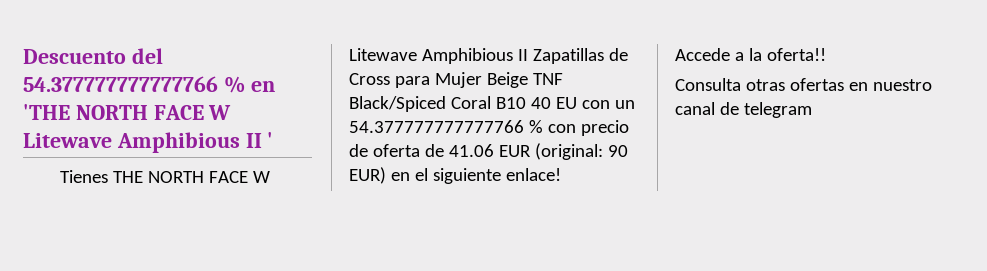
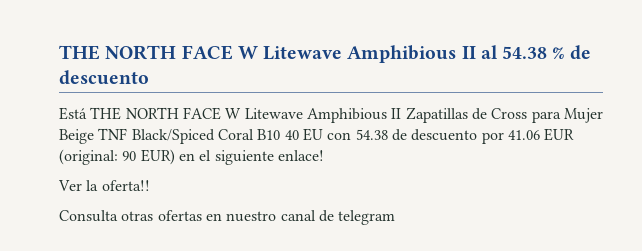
- Descuento del 54.377777777777766 % en 'THE NORTH FACE W Litewave Amphibious II '
- Tienes THE NORTH FACE W Litewave Amphibious II Zapatillas de Cross para Mujer Beige TNF Black/Spiced Coral B10 40 EU con un 54.377777777777766 % con precio de oferta de 41.06 EUR (original: 90 EUR) en el siguiente enlace!
+ THE NORTH FACE W Litewave Amphibious II al 54.38 % de descuento
+ Está THE NORTH FACE W Litewave Amphibious II Zapatillas de Cross para Mujer Beige TNF Black/Spiced Coral B10 40 EU con 54.38 de descuento por 41.06 EUR (original: 90 EUR) en el siguiente enlace!
- Accede a la oferta!!
+ Ver la oferta!!

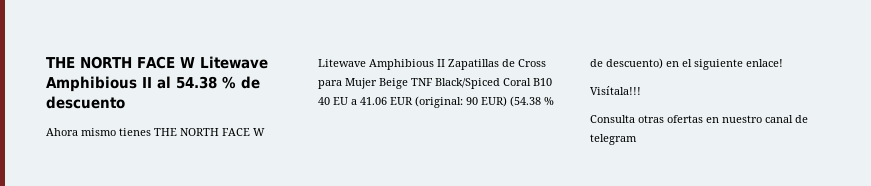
- Está THE NORTH FACE W Litewave Amphibious II Zapatillas de Cross para Mujer Beige TNF Black/Spiced Coral B10 40 EU con 54.38 de descuento por 41.06 EUR (original: 90 EUR) en el siguiente enlace!
+ Ahora mismo tienes THE NORTH FACE W Litewave Amphibious II Zapatillas de Cross para Mujer Beige TNF Black/Spiced Coral B10 40 EU a 41.06 EUR (original: 90 EUR) (54.38 % de descuento) en el siguiente enlace!
- Ver la oferta!!
+ Visítala!!!

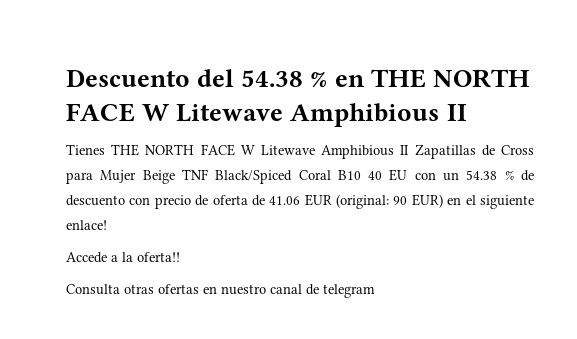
- THE NORTH FACE W Litewave Amphibious II al 54.38 % de descuento
- Ahora mismo tienes THE NORTH FACE W Litewave Amphibious II Zapatillas de Cross para Mujer Beige TNF Black/Spiced Coral B10 40 EU a 41.06 EUR (original: 90 EUR) (54.38 % de descuento) en el siguiente enlace!
+ Descuento del 54.38 % en THE NORTH FACE W Litewave Amphibious II
+ Tienes THE NORTH FACE W Litewave Amphibious II Zapatillas de Cross para Mujer Beige TNF Black/Spiced Coral B10 40 EU con un 54.38 % de descuento con precio de oferta de 41.06 EUR (original: 90 EUR) en el siguiente enlace!
- Visítala!!!
+ Accede a la oferta!!

